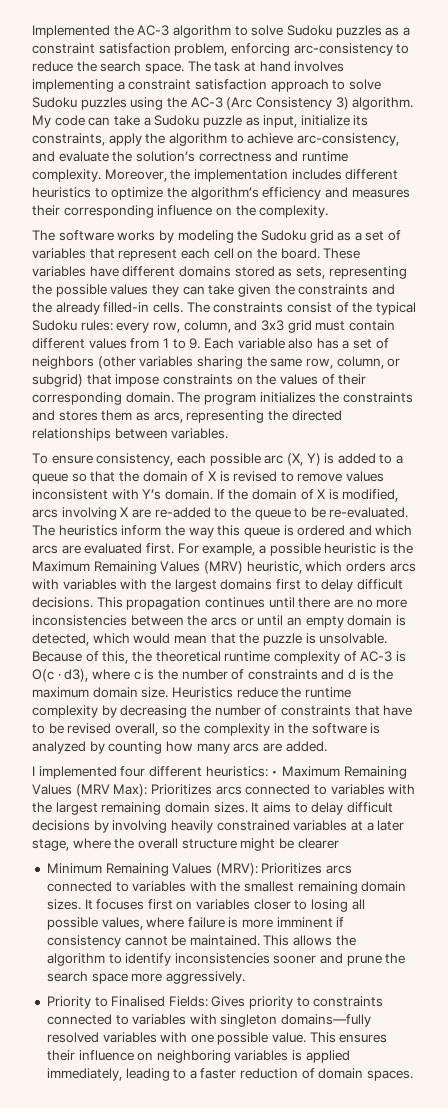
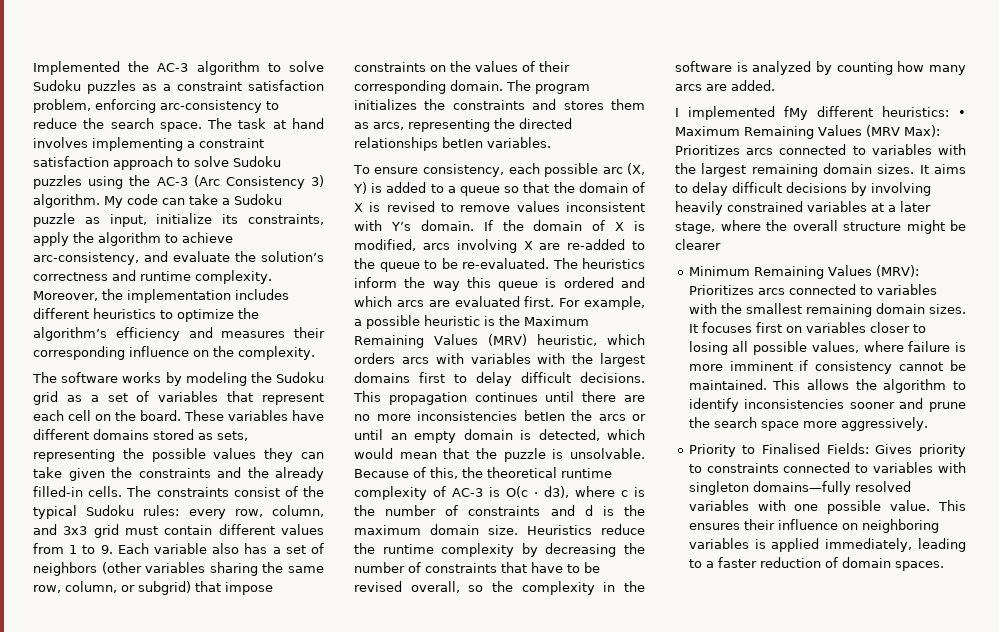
- The program initializes the constraints and stores them as arcs, representing the directed relationships between variables.
+ The program initializes the constraints and stores them as arcs, representing the directed relationships betIen variables.
- This propagation continues until there are no more inconsistencies between the arcs or until an empty domain is detected, which would mean that the puzzle is unsolvable.
+ This propagation continues until there are no more inconsistencies betIen the arcs or until an empty domain is detected, which would mean that the puzzle is unsolvable.
- I implemented four different heuristics: • Maximum Remaining Values (MRV Max): Prioritizes arcs connected to variables with the largest remaining domain sizes.
+ I implemented fMy different heuristics: • Maximum Remaining Values (MRV Max): Prioritizes arcs connected to variables with the largest remaining domain sizes.

